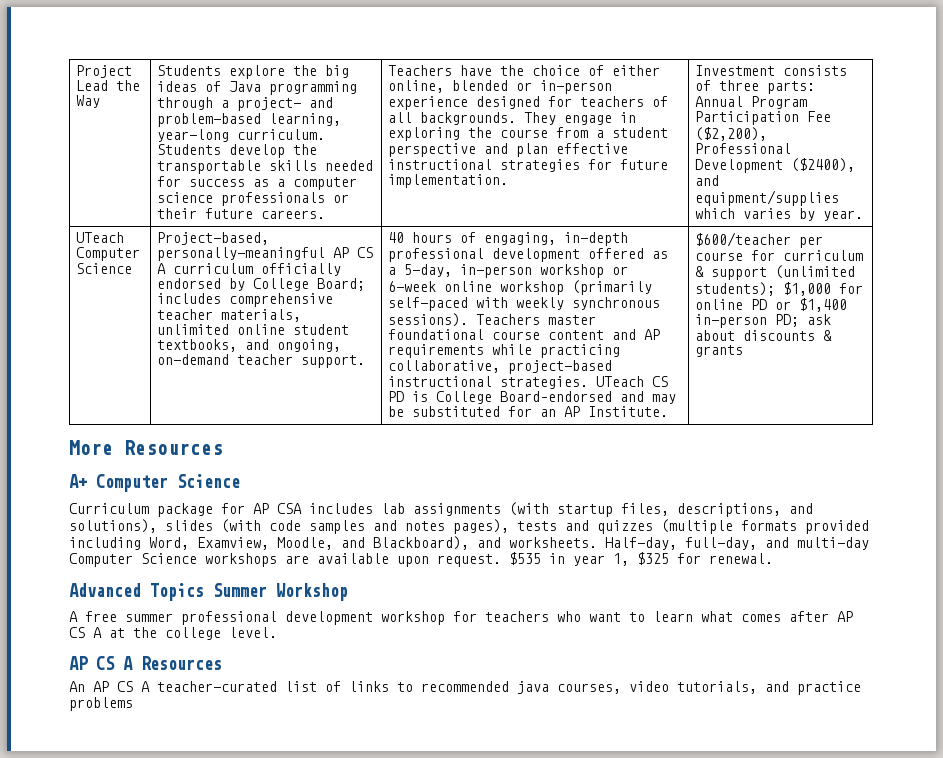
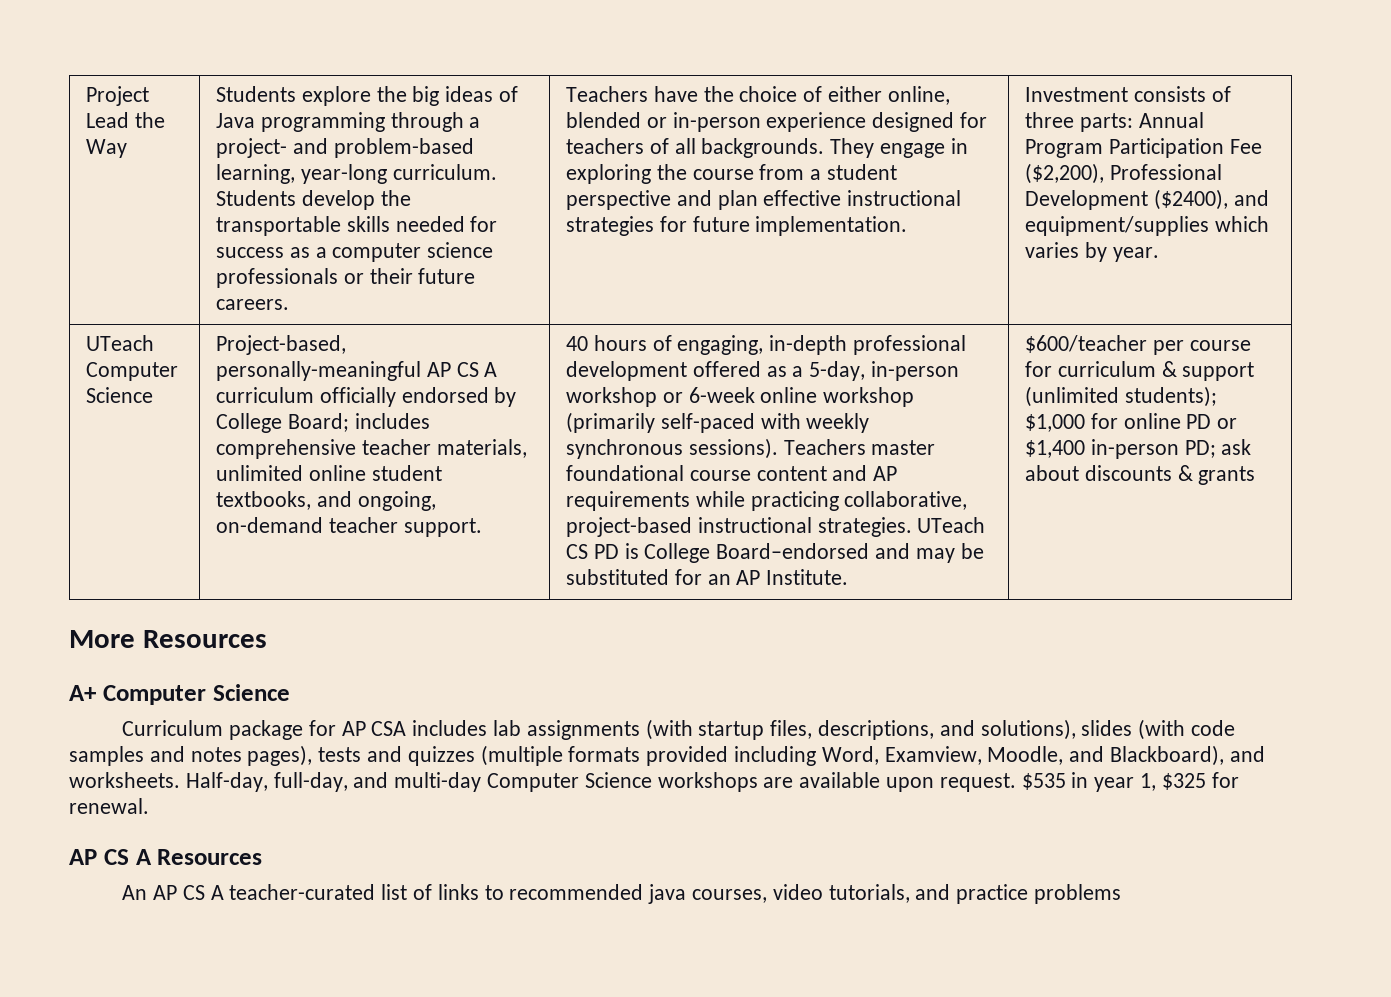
- Advanced Topics Summer Workshop
- A free summer professional development workshop for teachers who want to learn what comes after AP CS A at the college level.

